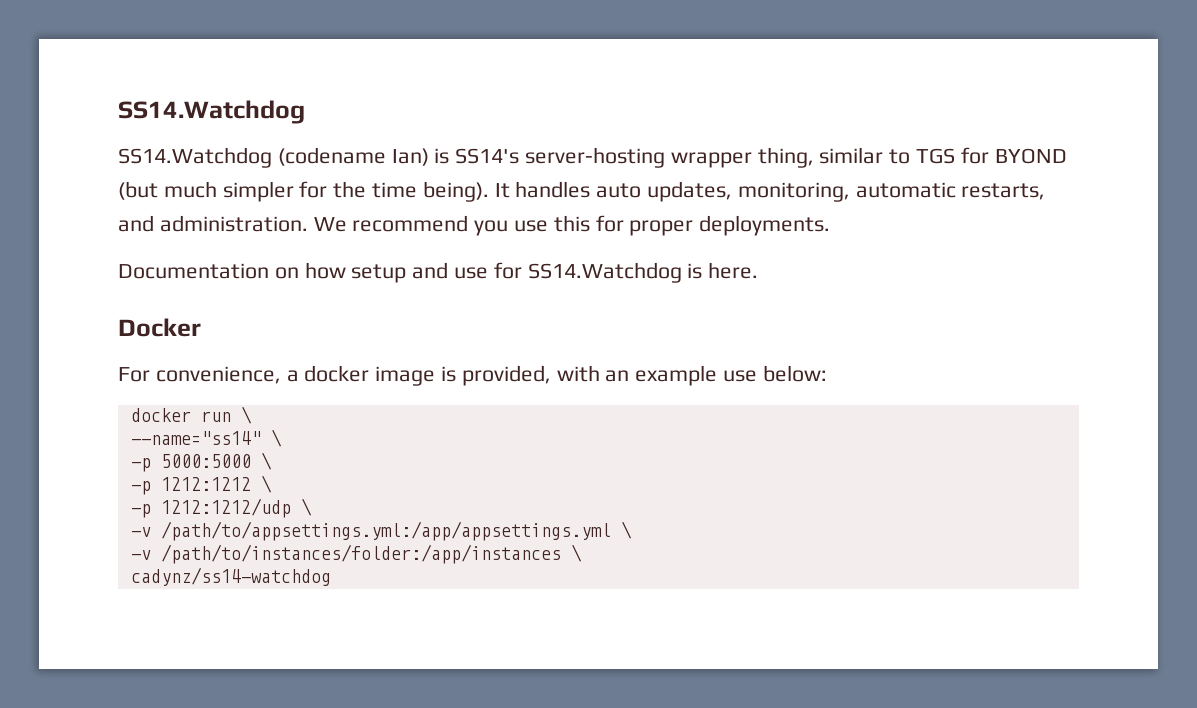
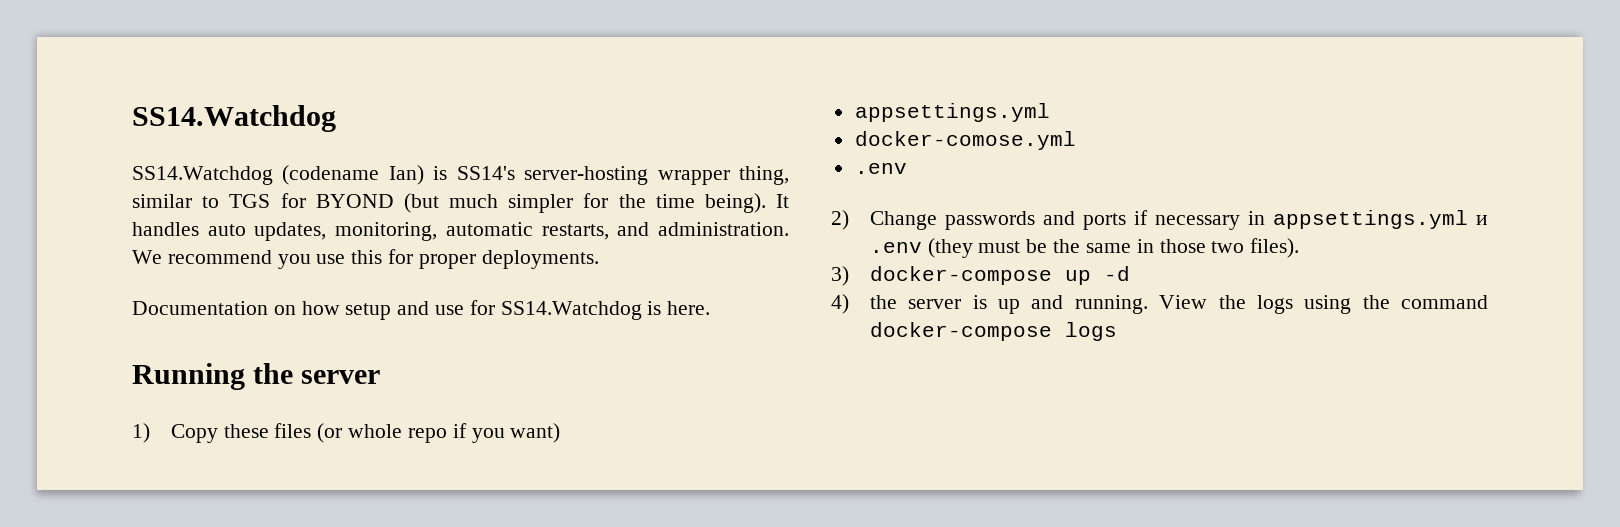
- Docker
- For convenience, a docker image is provided, with an example use below:
- docker run \
- --name="ss14" \
- -p 5000:5000 \
- -p 1212:1212 \
- -p 1212:1212/udp \
- -v /path/to/appsettings.yml:/app/appsettings.yml \
- -v /path/to/instances/folder:/app/instances \
- cadynz/ss14-watchdog
+ Running the server
+ 1) Copy these files (or whole repo if you want)
+ appsettings.yml
+ docker-comose.yml
+ .env
+ 2) Change passwords and ports if necessary in appsettings.yml и .env (they must be the same in those two files).
+ 3) docker-compose up -d
+ 4) the server is up and running. View the logs using the command docker-compose logs

